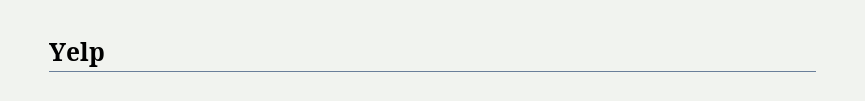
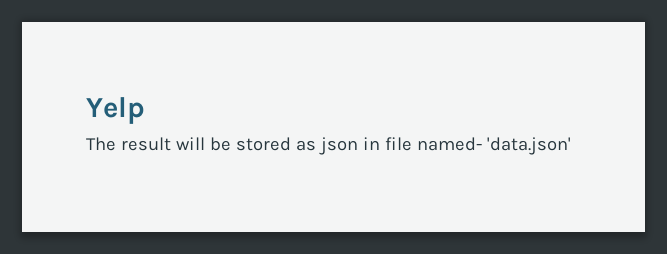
+ The result will be stored as json in file named- 'data.json'

